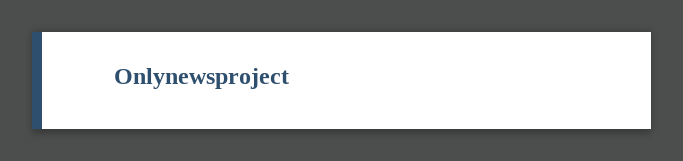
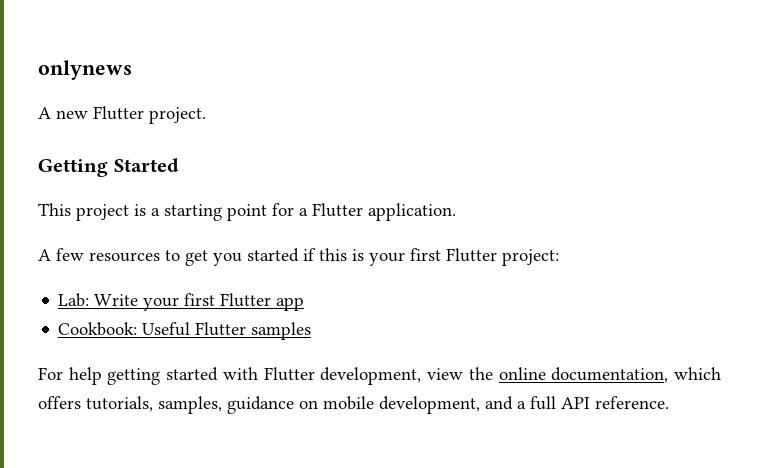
- Onlynewsproject
+ onlynews
+ A new Flutter project.
+ Getting Started
+ This project is a starting point for a Flutter application.
+ A few resources to get you started if this is your first Flutter project:
+ Lab: Write your first Flutter app
+ Cookbook: Useful Flutter samples
+ For help getting started with Flutter development, view the online documentation, which offers tutorials, samples, guidance on mobile development, and a full API reference.

